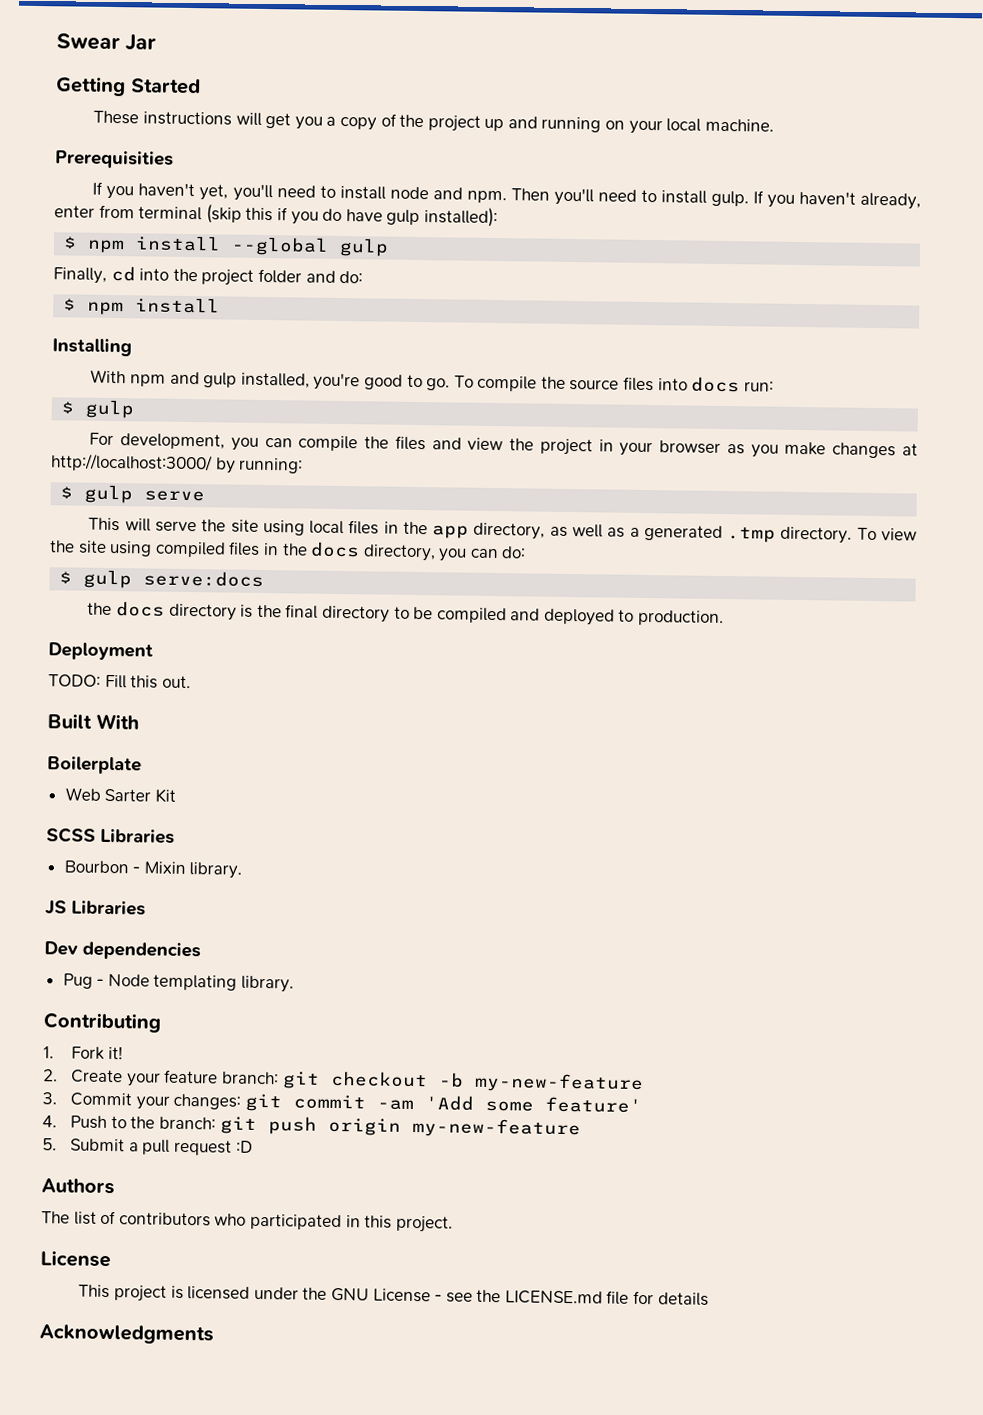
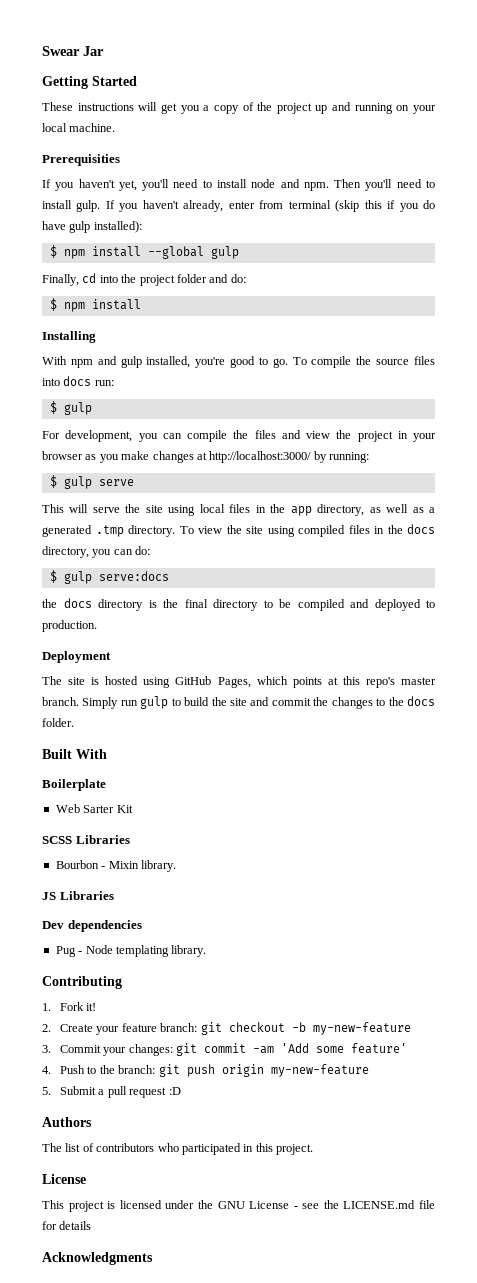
- TODO: Fill this out.
+ The site is hosted using GitHub Pages, which points at this repo's master branch. Simply run gulp to build the site and commit the changes to the docs folder.

